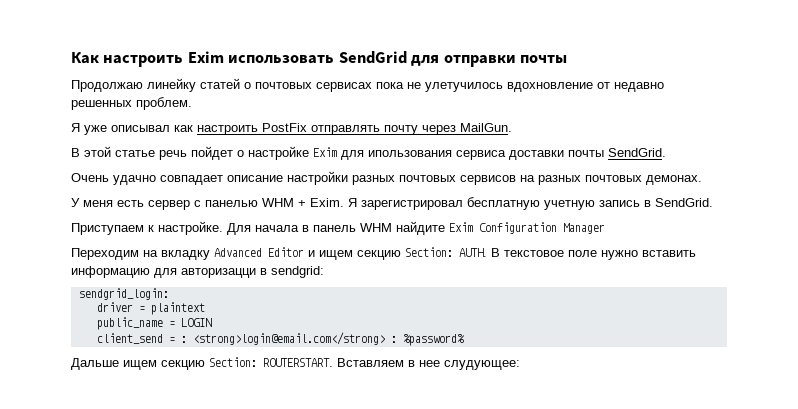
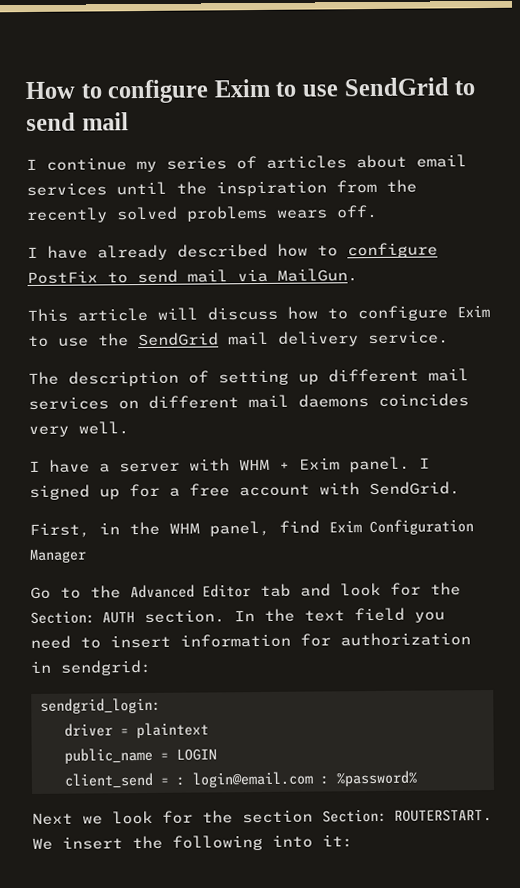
- Как настроить Exim использовать SendGrid для отправки почты
- Продолжаю линейку статей о почтовых сервисах пока не улетучилось вдохновление от недавно решенных проблем.
- Я уже описывал как настроить PostFix отправлять почту через MailGun.
- В этой статье речь пойдет о настройке Exim для ипользования сервиса доставки почты SendGrid.
- Очень удачно совпадает описание настройки разных почтовых сервисов на разных почтовых демонах.
- У меня есть сервер с панелью WHM + Exim. Я зарегистрировал бесплатную учетную запись в SendGrid.
- Приступаем к настройке. Для начала в панель WHM найдите Exim Configuration Manager
- Переходим на вкладку Advanced Editor и ищем секцию Section: AUTH. В текстовое поле нужно вставить информацию для авторизацци в sendgrid:
+ How to configure Exim to use SendGrid to send mail
+ I continue my series of articles about email services until the inspiration from the recently solved problems wears off.
+ I have already described how to configure PostFix to send mail via MailGun.
+ This article will discuss how to configure Exim to use the SendGrid mail delivery service.
+ The description of setting up different mail services on different mail daemons coincides very well.
+ I have a server with WHM + Exim panel. I signed up for a free account with SendGrid.
+ First, in the WHM panel, find Exim Configuration Manager
+ Go to the Advanced Editor tab and look for the Section: AUTH section. In the text field you need to insert information for authorization in sendgrid:
- client_send = : <strong>login@email.com</strong> : %password%
+ client_send = : login@email.com : %password%
- Дальше ищем секцию Section: ROUTERSTART. Вставляем в нее слудующее:
+ Next we look for the section Section: ROUTERSTART. We insert the following into it:

